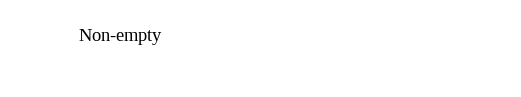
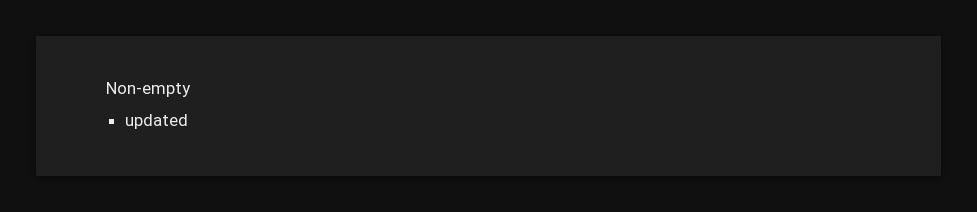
+ updated

